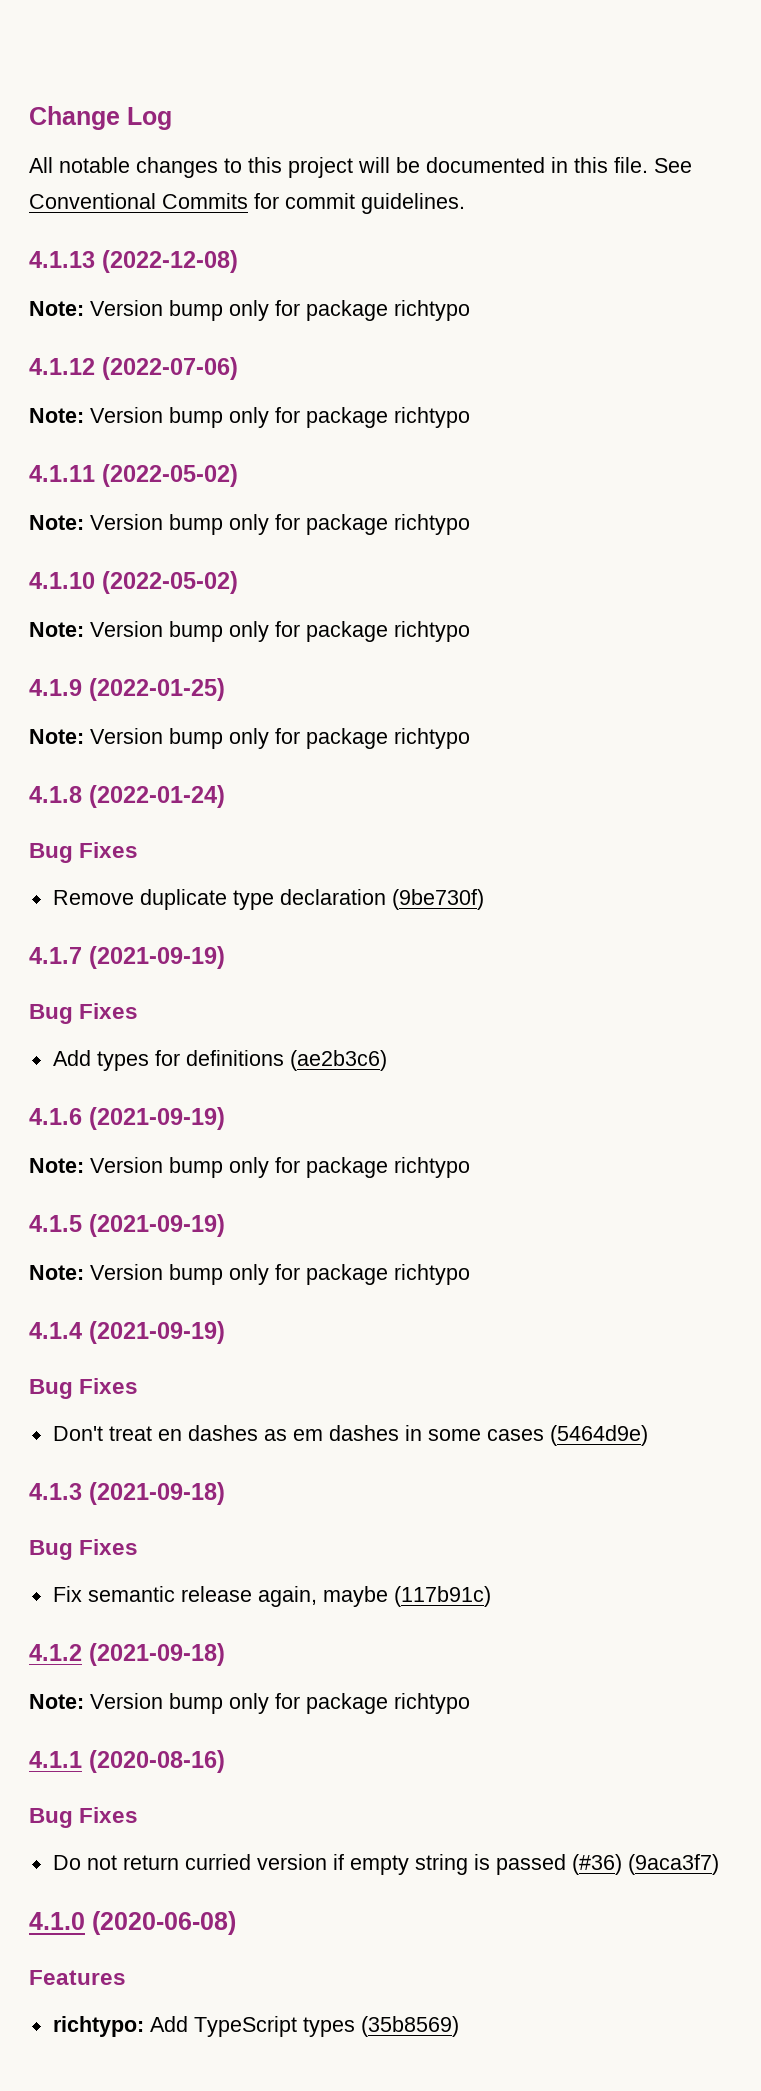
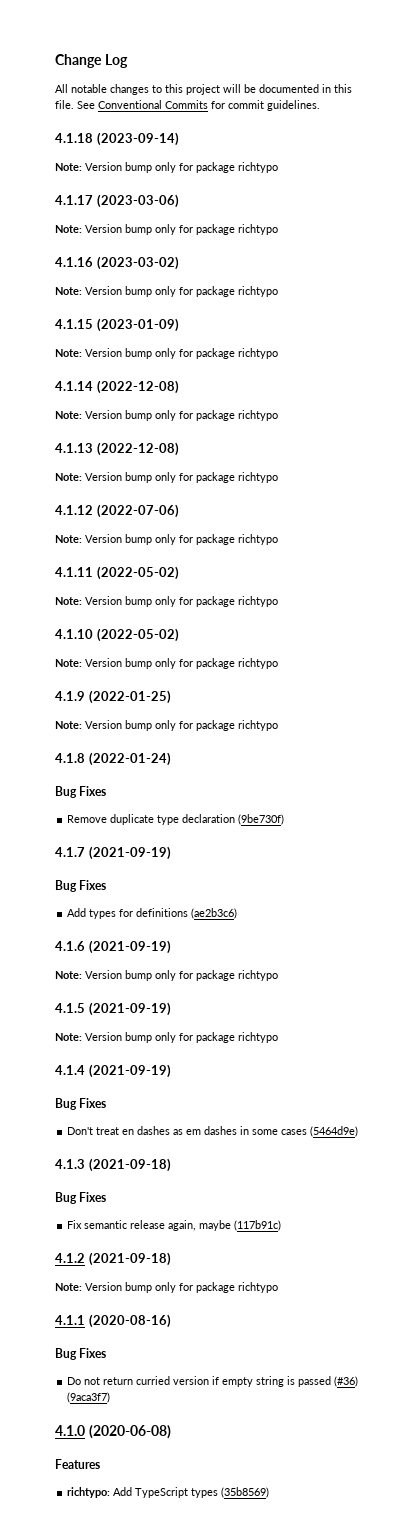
+ 4.1.18 (2023-09-14)
+ Note: Version bump only for package richtypo
+ 4.1.17 (2023-03-06)
+ Note: Version bump only for package richtypo
+ 4.1.16 (2023-03-02)
+ Note: Version bump only for package richtypo
+ 4.1.15 (2023-01-09)
+ Note: Version bump only for package richtypo
+ 4.1.14 (2022-12-08)
+ Note: Version bump only for package richtypo

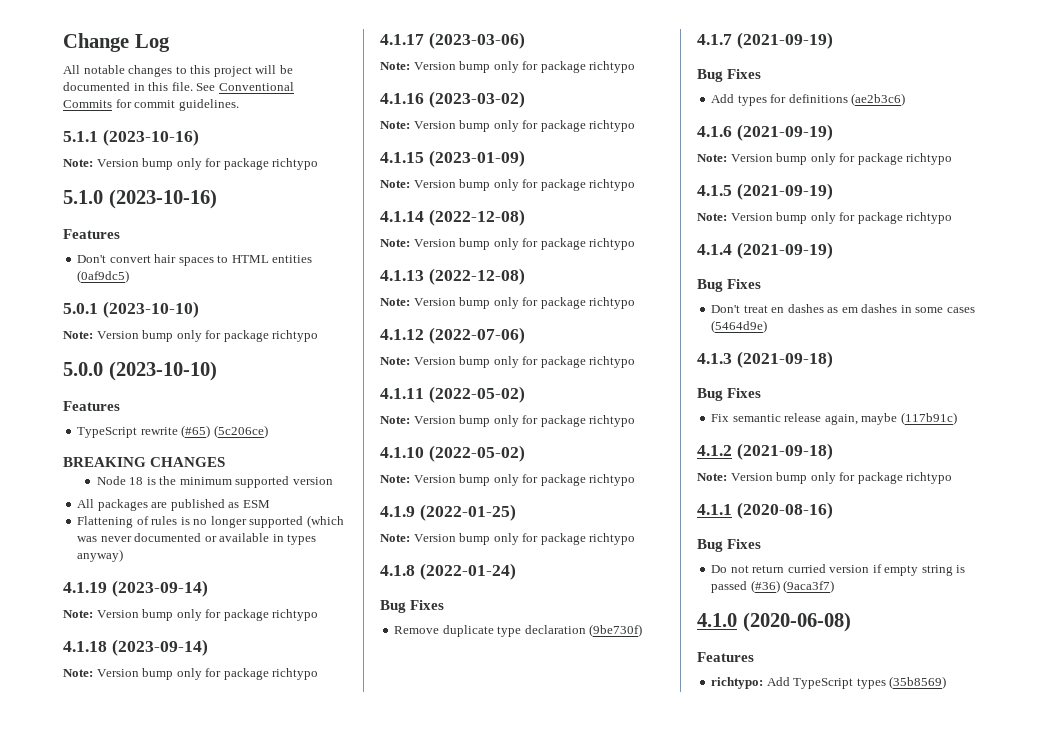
+ 5.1.1 (2023-10-16)
+ Note: Version bump only for package richtypo
+ 5.1.0 (2023-10-16)
+ Features
+ Don't convert hair spaces to HTML entities (0af9dc5)
+ 5.0.1 (2023-10-10)
+ Note: Version bump only for package richtypo
+ 5.0.0 (2023-10-10)
+ Features
+ TypeScript rewrite (#65) (5c206ce)
+ BREAKING CHANGES
+ Node 18 is the minimum supported version
+ All packages are published as ESM
+ Flattening of rules is no longer supported (which was never documented or available in types anyway)
+ 4.1.19 (2023-09-14)
+ Note: Version bump only for package richtypo

